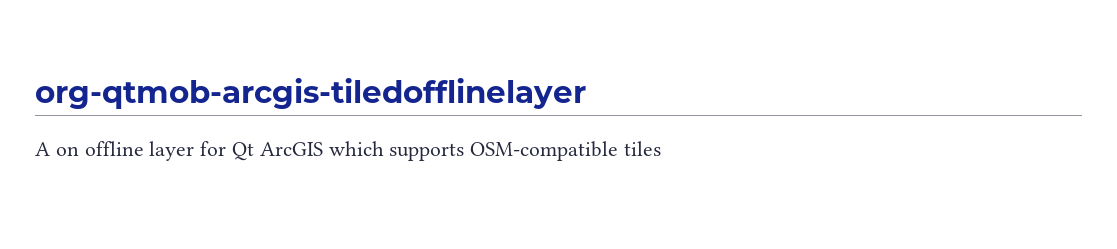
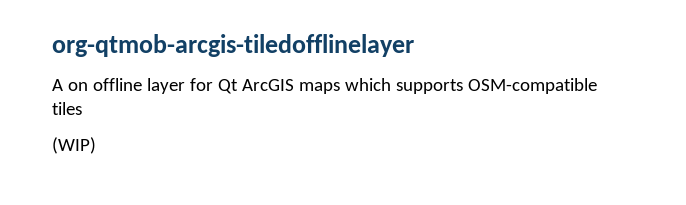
- A on offline layer for Qt ArcGIS which supports OSM-compatible tiles
+ A on offline layer for Qt ArcGIS maps which supports OSM-compatible tiles
+ (WIP)

